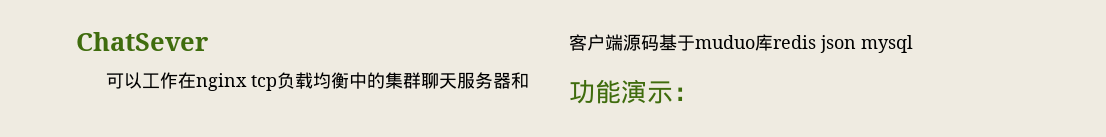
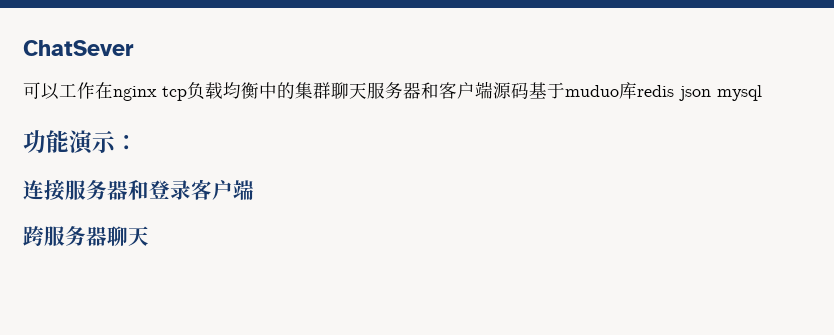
+ 连接服务器和登录客户端
+ 跨服务器聊天

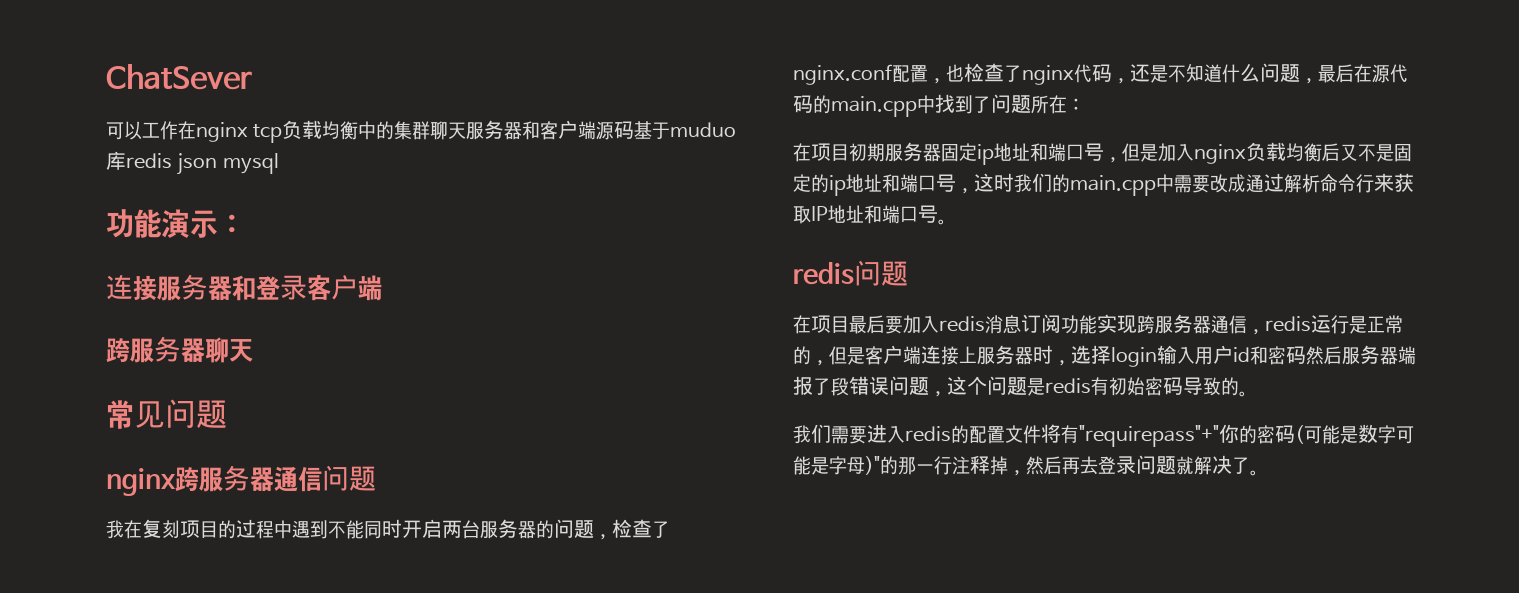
+ 常见问题
+ nginx跨服务器通信问题
+ 我在复刻项目的过程中遇到不能同时开启两台服务器的问题，检查了nginx.conf配置，也检查了nginx代码，还是不知道什么问题，最后在源代码的main.cpp中找到了问题所在：
+ 在项目初期服务器固定ip地址和端口号，但是加入nginx负载均衡后又不是固定的ip地址和端口号，这时我们的main.cpp中需要改成通过解析命令行来获取IP地址和端口号。
+ redis问题
+ 在项目最后要加入redis消息订阅功能实现跨服务器通信，redis运行是正常的，但是客户端连接上服务器时，选择login输入用户id和密码然后服务器端报了段错误问题，这个问题是redis有初始密码导致的。
+ 我们需要进入redis的配置文件将有"requirepass"+"你的密码(可能是数字可能是字母)"的那一行注释掉，然后再去登录问题就解决了。

